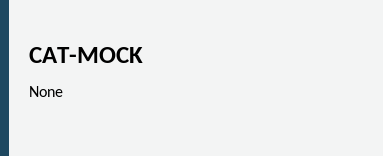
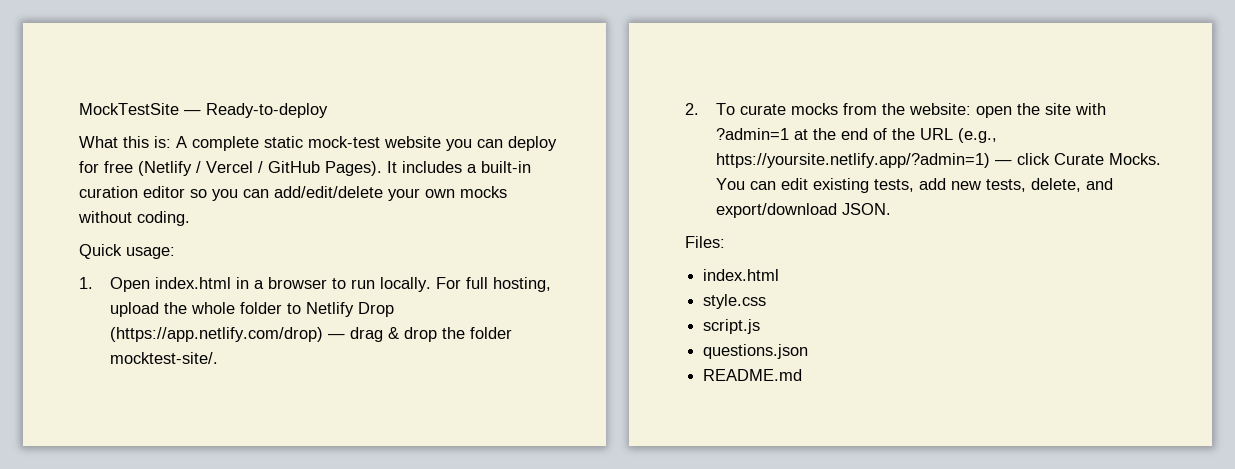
- CAT-MOCK
- None
+ MockTestSite — Ready-to-deploy
+ What this is: A complete static mock-test website you can deploy for free (Netlify / Vercel / GitHub Pages). It includes a built-in curation editor so you can add/edit/delete your own mocks without coding.
+ Quick usage:
+ 1. Open index.html in a browser to run locally. For full hosting, upload the whole folder to Netlify Drop (https://app.netlify.com/drop) — drag & drop the folder mocktest-site/.
+ 2. To curate mocks from the website: open the site with ?admin=1 at the end of the URL (e.g., https://yoursite.netlify.app/?admin=1) — click Curate Mocks. You can edit existing tests, add new tests, delete, and export/download JSON.
+ Files:
+ index.html
+ style.css
+ script.js
+ questions.json
+ README.md

